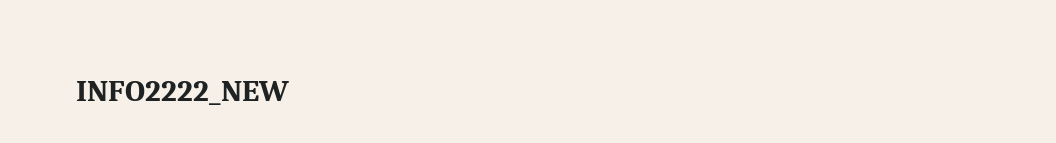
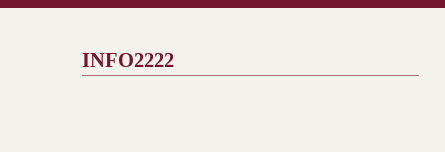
- INFO2222_NEW
+ INFO2222

